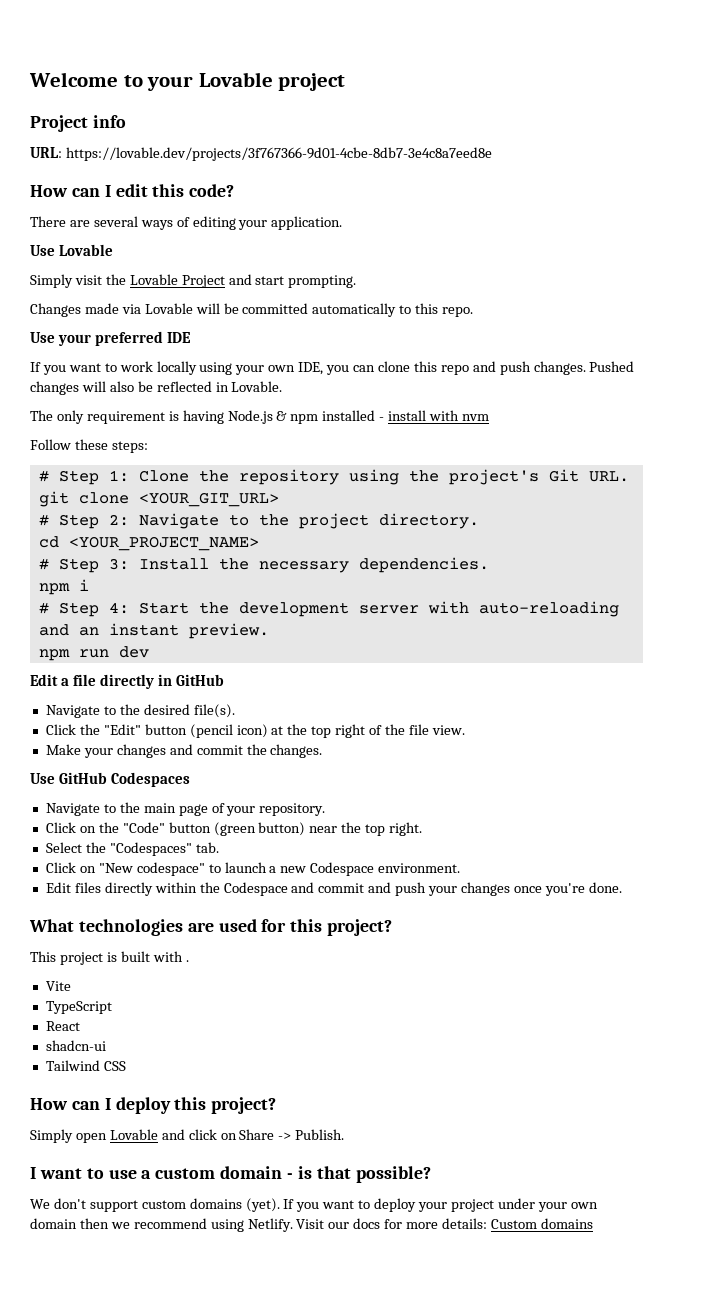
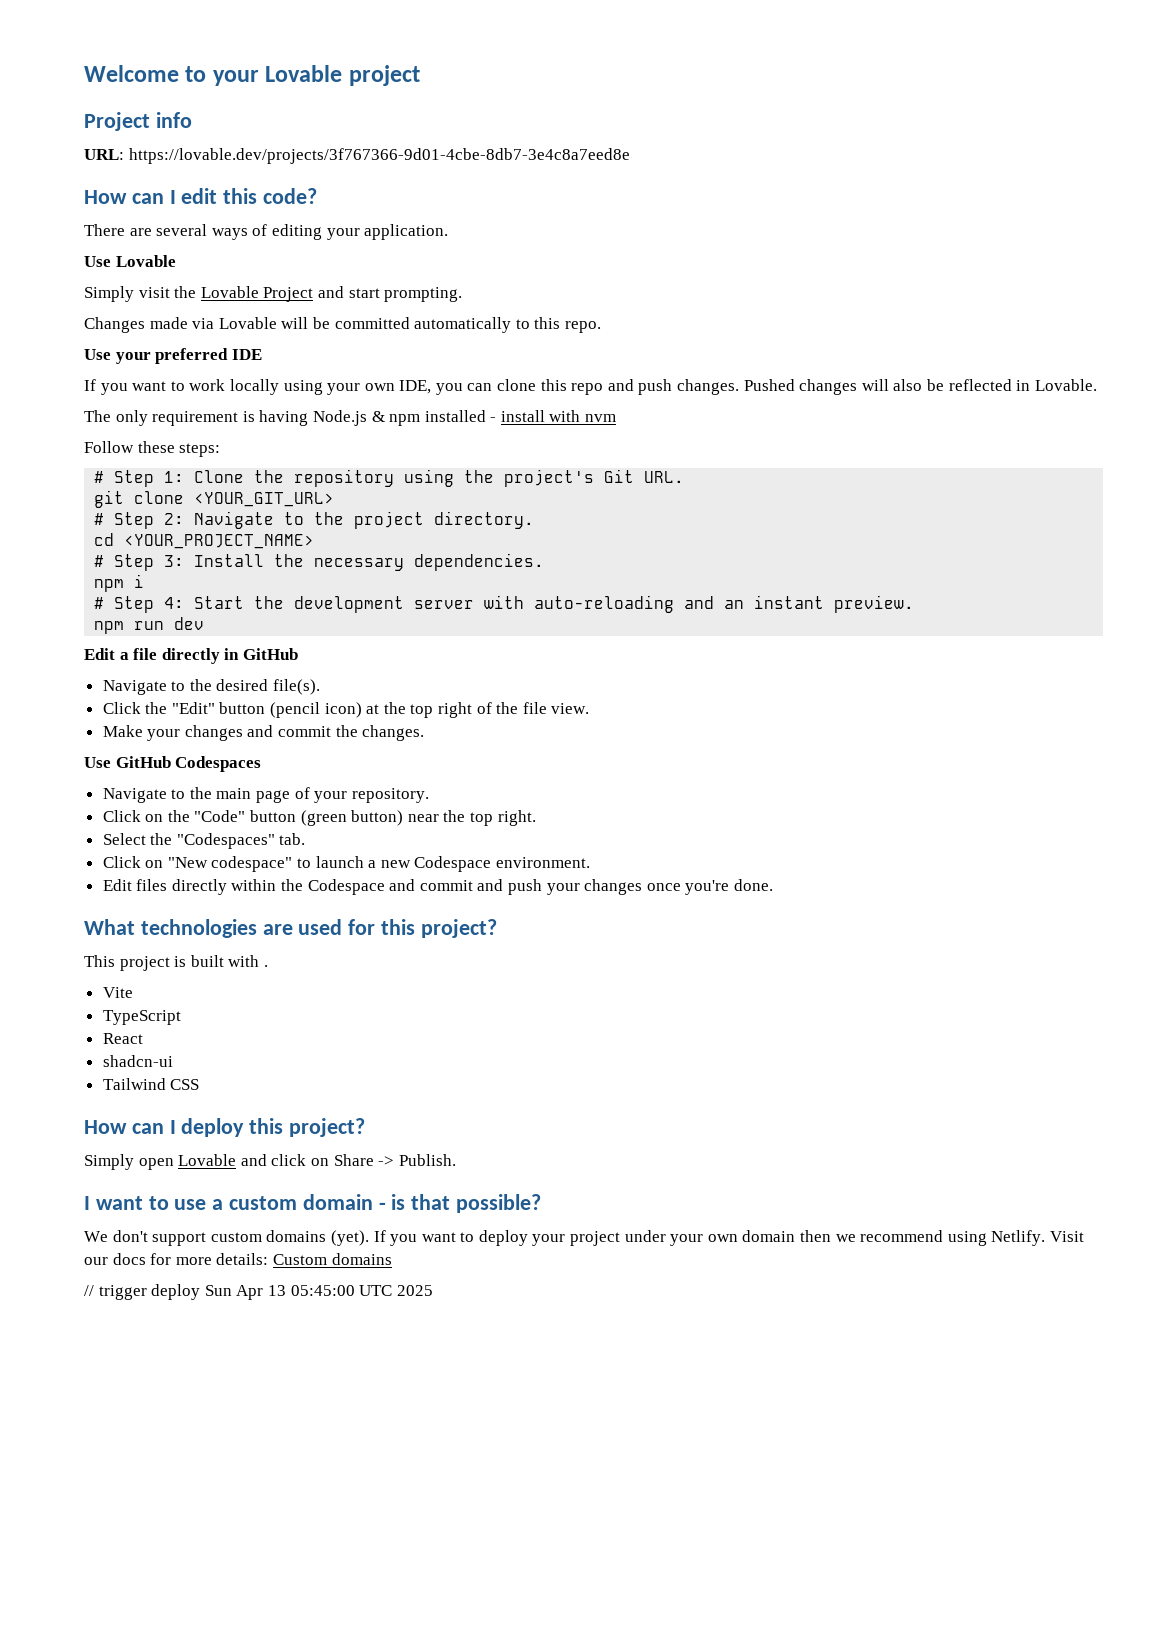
+ // trigger deploy Sun Apr 13 05:45:00 UTC 2025

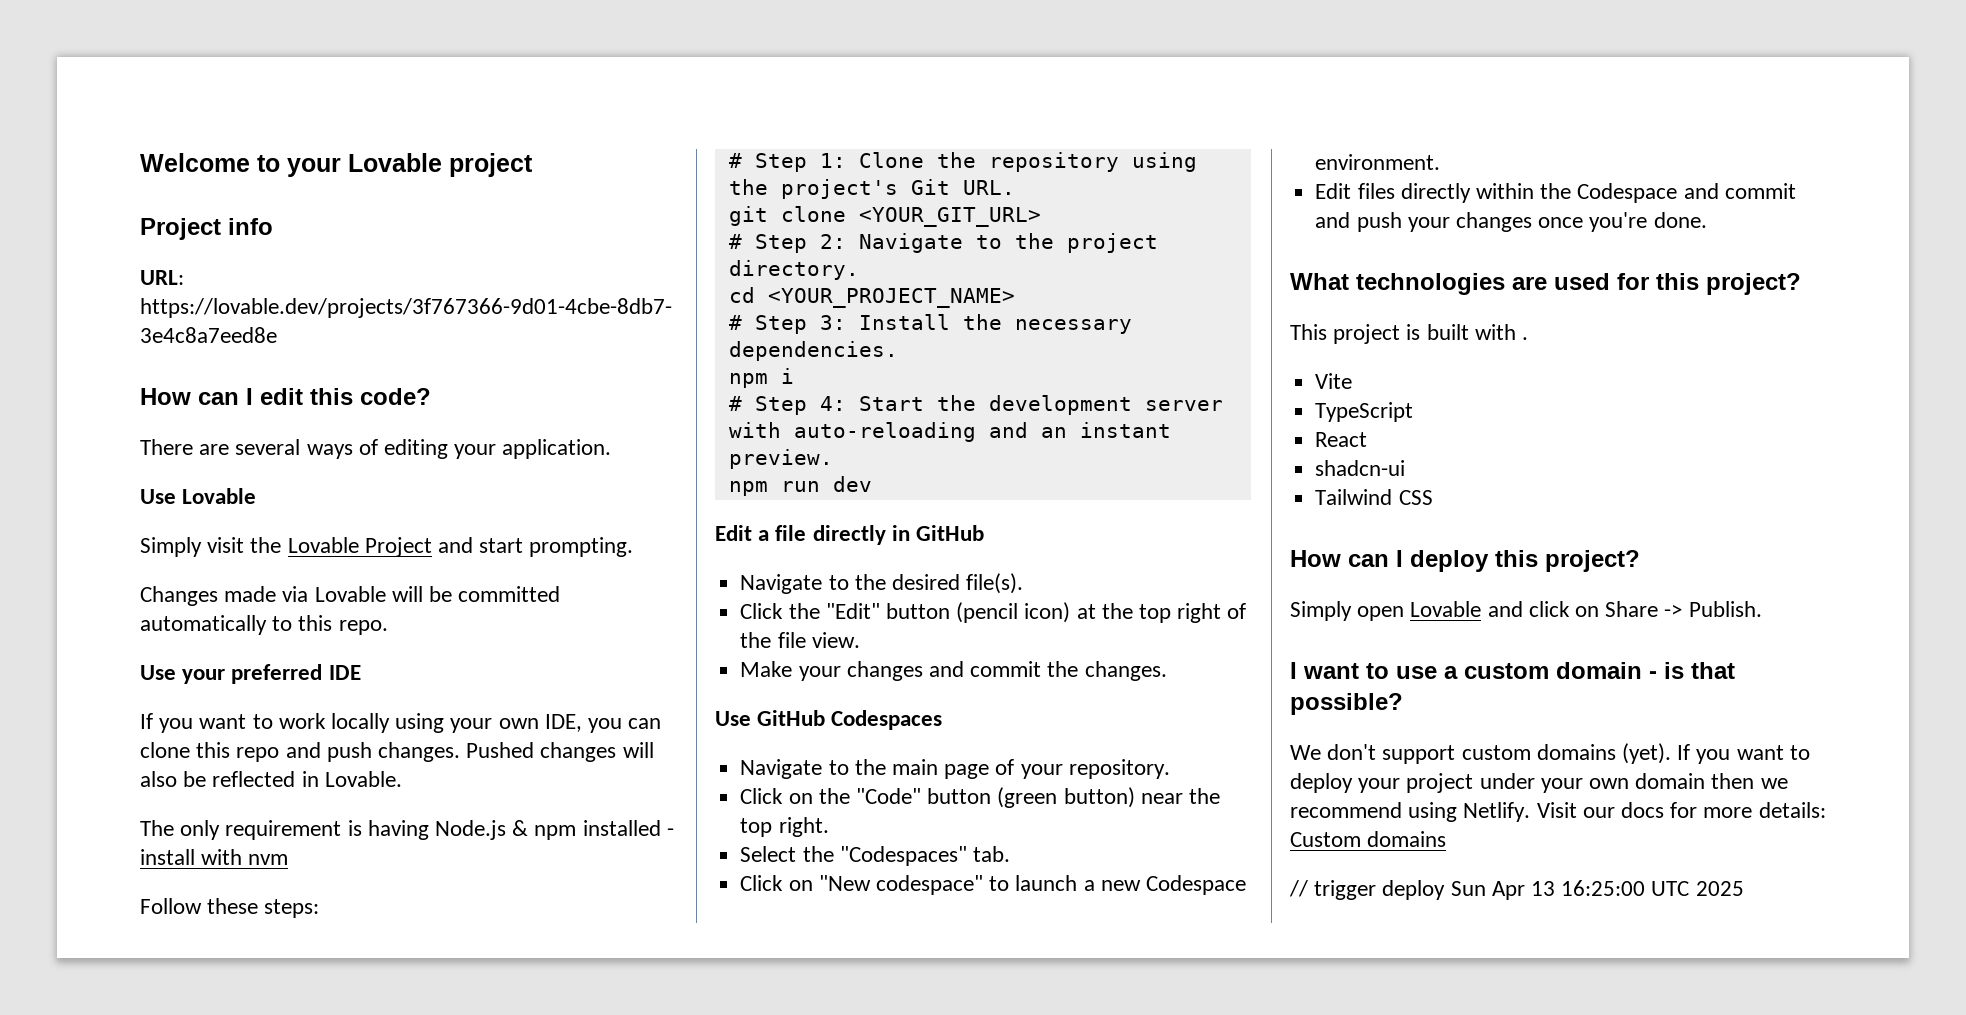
- // trigger deploy Sun Apr 13 05:45:00 UTC 2025
+ // trigger deploy Sun Apr 13 16:25:00 UTC 2025

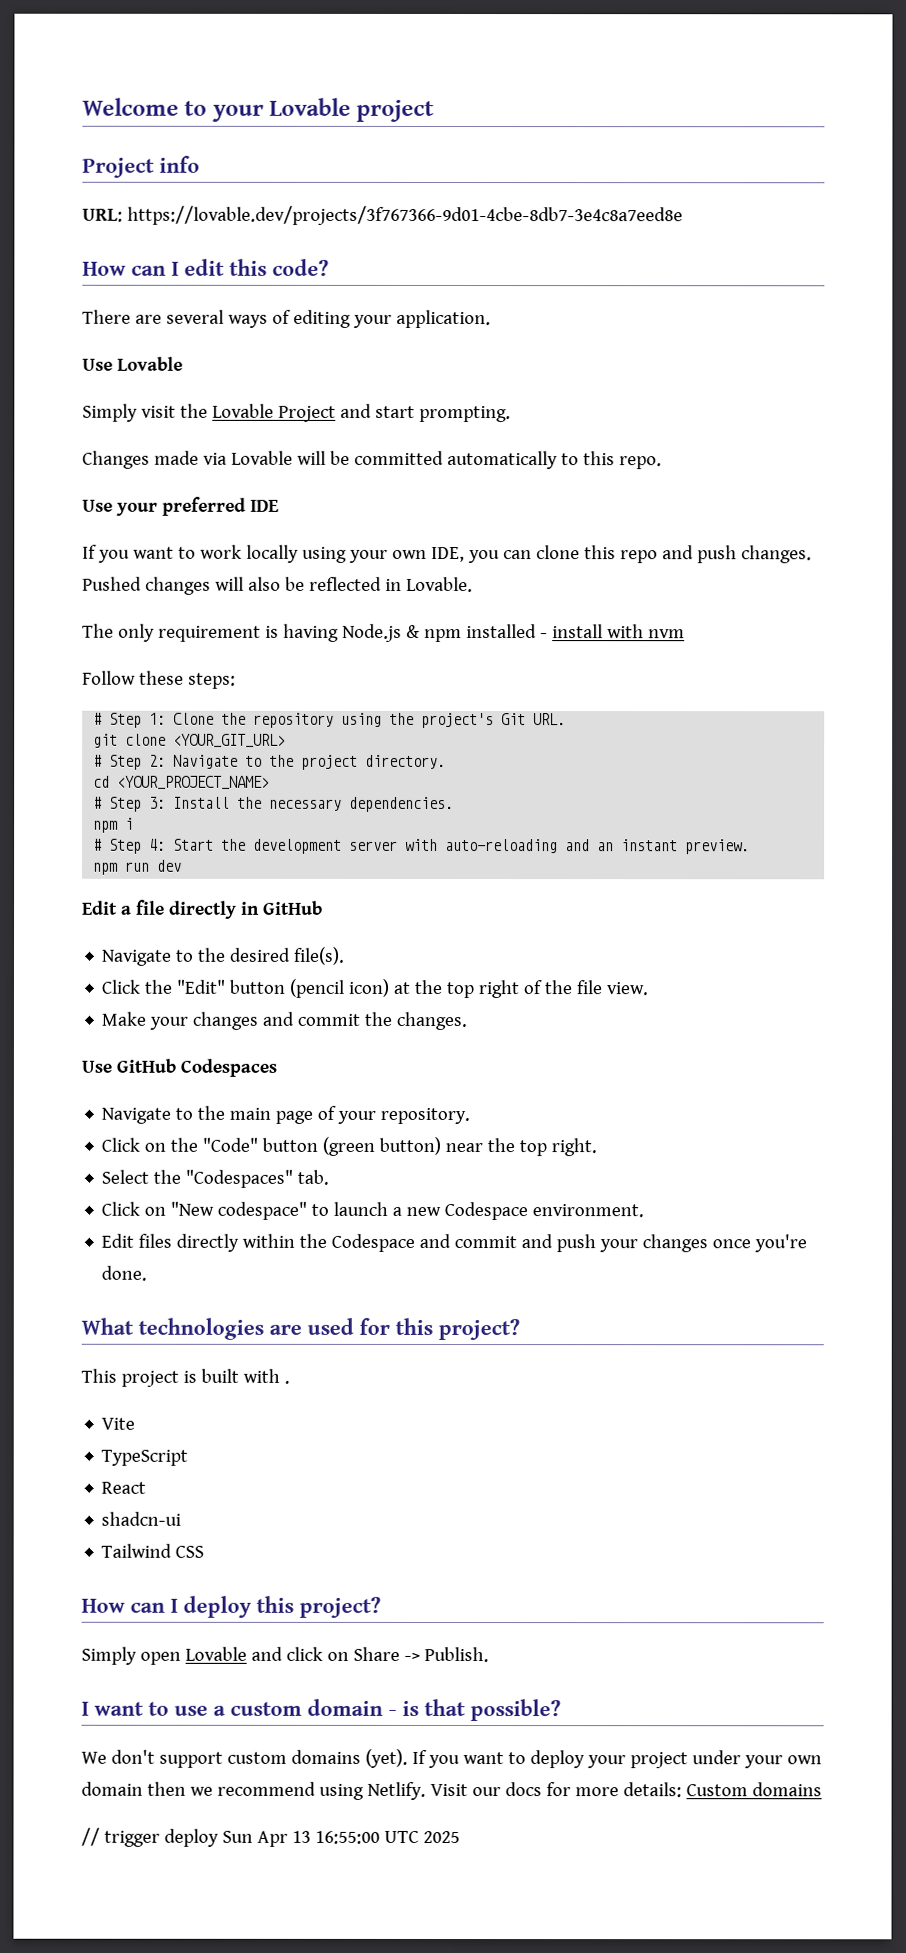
- // trigger deploy Sun Apr 13 16:25:00 UTC 2025
+ // trigger deploy Sun Apr 13 16:55:00 UTC 2025

